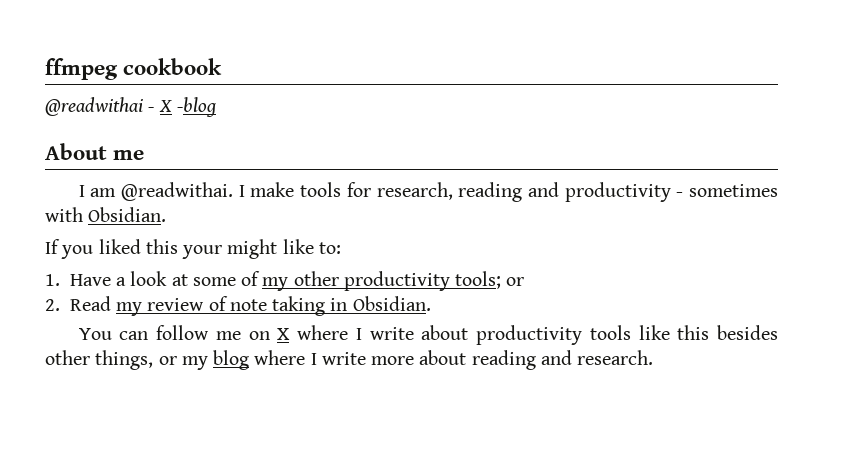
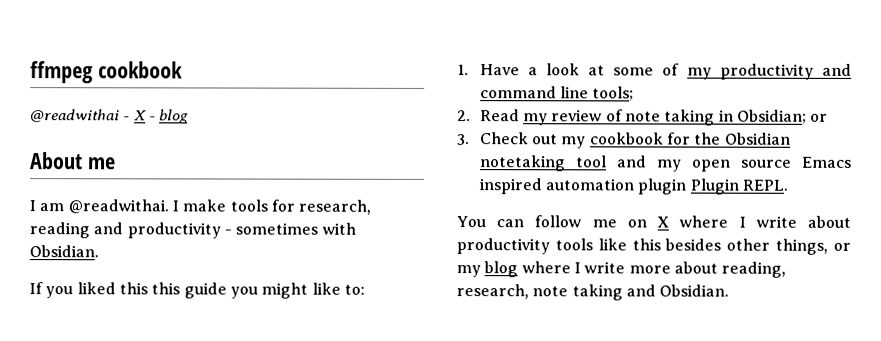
- @readwithai - X -blog
+ @readwithai - X - blog
- If you liked this your might like to:
+ If you liked this this guide you might like to:
- 1. Have a look at some of my other productivity tools; or
+ 1. Have a look at some of my productivity and command line tools;
- 2. Read my review of note taking in Obsidian.
+ 2. Read my review of note taking in Obsidian; or
+ 3. Check out my cookbook for the Obsidian notetaking tool and my open source Emacs inspired automation plugin Plugin REPL.
- You can follow me on X where I write about productivity tools like this besides other things, or my blog where I write more about reading and research.
+ You can follow me on X where I write about productivity tools like this besides other things, or my blog where I write more about reading, research, note taking and Obsidian.

